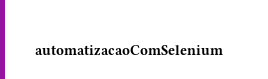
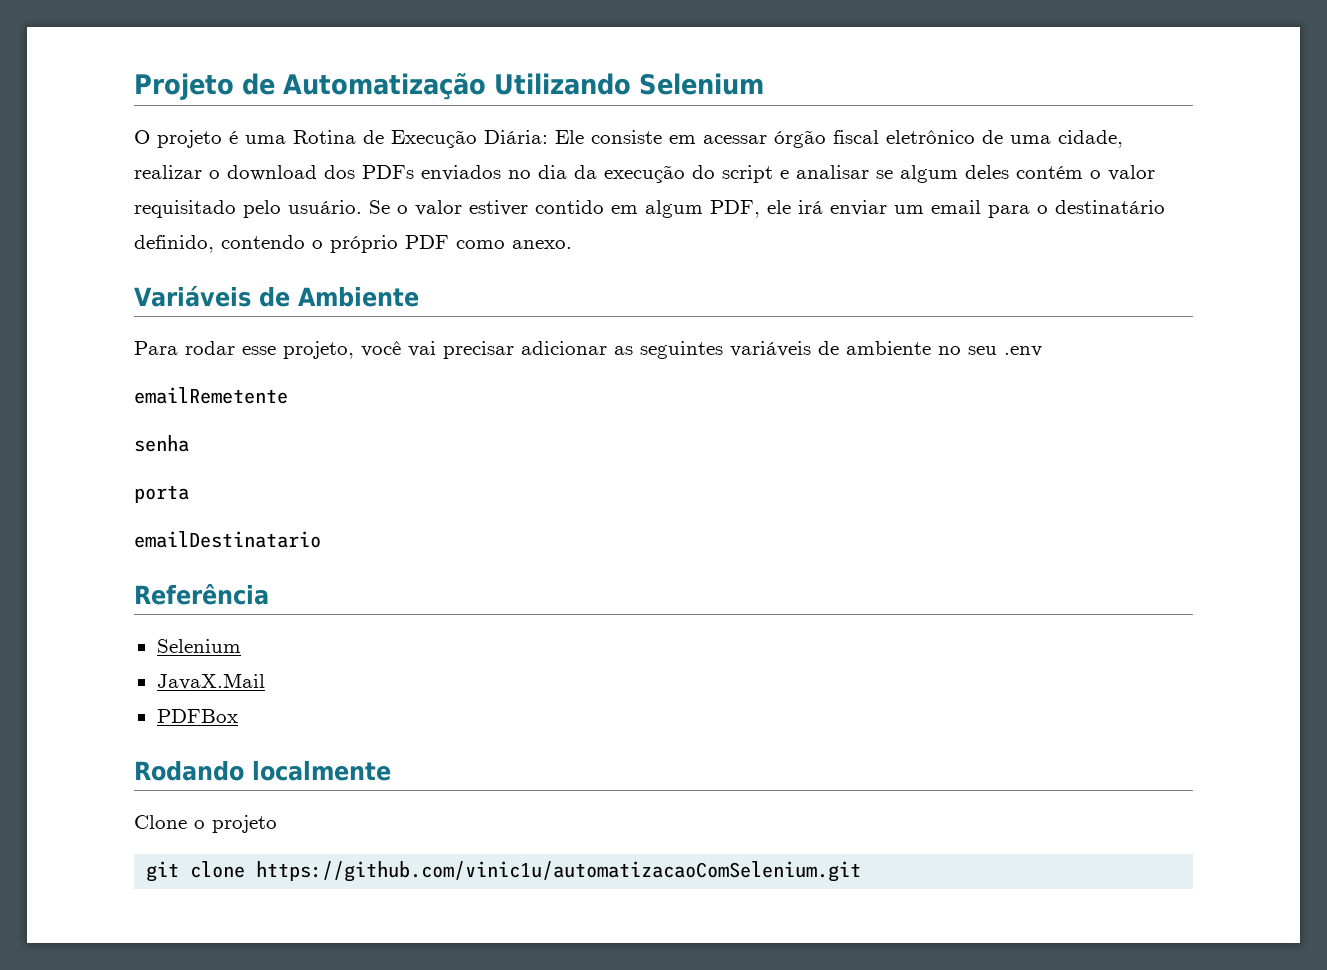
- automatizacaoComSelenium
+ Projeto de Automatização Utilizando Selenium
+ O projeto é uma Rotina de Execução Diária: Ele consiste em acessar órgão fiscal eletrônico de uma cidade, realizar o download dos PDFs enviados no dia da execução do script e analisar se algum deles contém o valor requisitado pelo usuário. Se o valor estiver contido em algum PDF, ele irá enviar um email para o destinatário definido, contendo o próprio PDF como anexo.
+ Variáveis de Ambiente
+ Para rodar esse projeto, você vai precisar adicionar as seguintes variáveis de ambiente no seu .env
+ emailRemetente
+ senha
+ porta
+ emailDestinatario
+ Referência
+ Selenium
+ JavaX.Mail
+ PDFBox
+ Rodando localmente
+ Clone o projeto
+ git clone https://github.com/vinic1u/automatizacaoComSelenium.git

